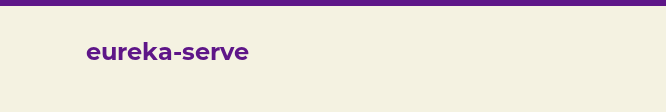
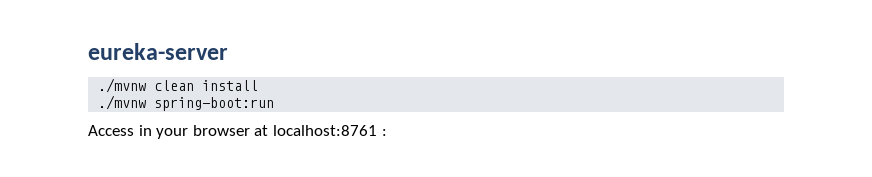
- eureka-serve
+ eureka-server
+ ./mvnw clean install
+ ./mvnw spring-boot:run
+ Access in your browser at localhost:8761 :

